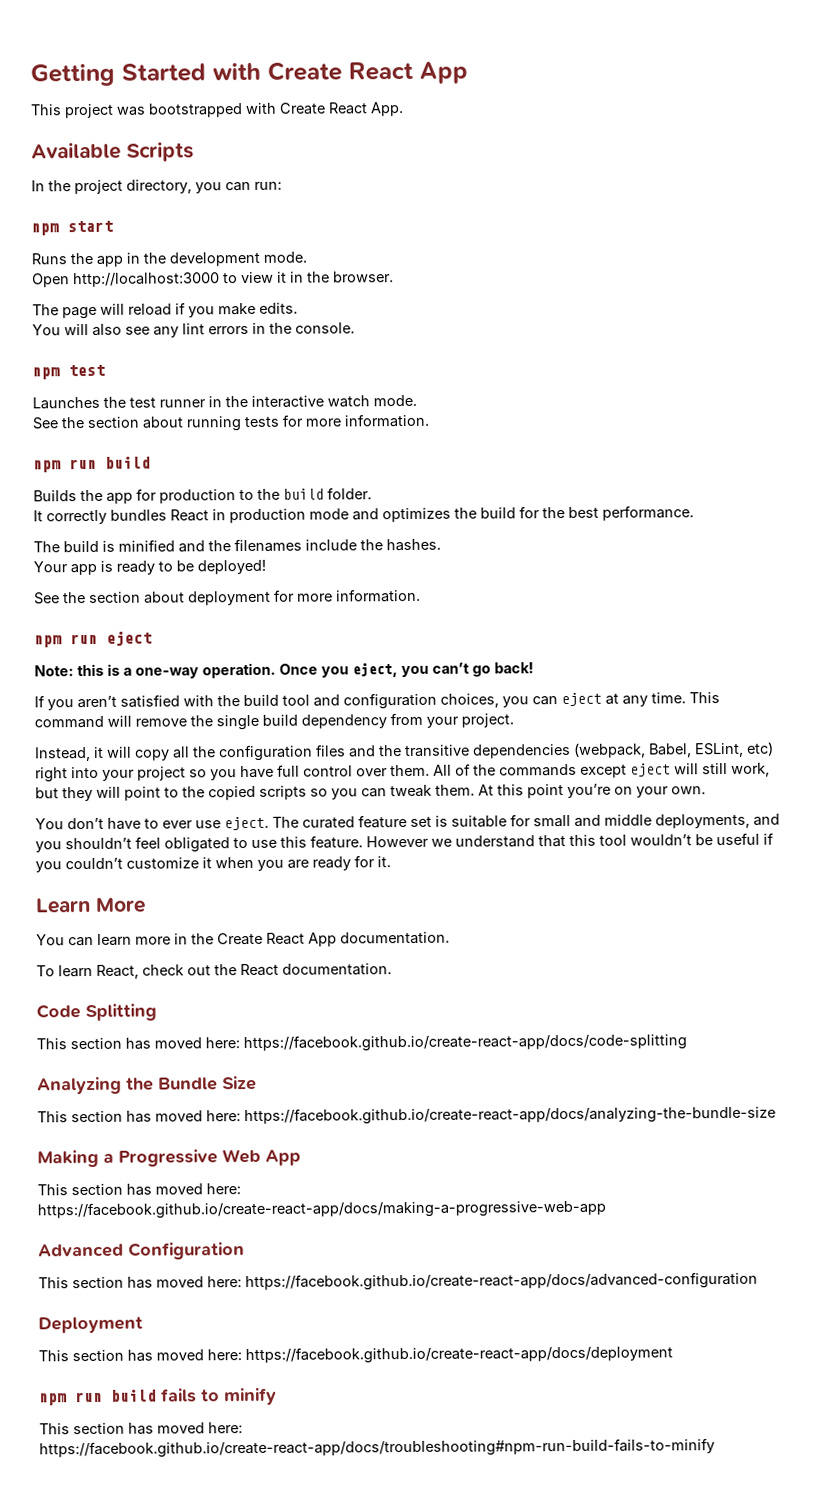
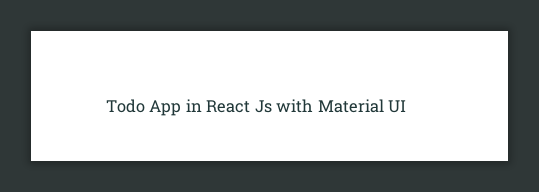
- Getting Started with Create React App
- This project was bootstrapped with Create React App.
- Available Scripts
- In the project directory, you can run:
- npm start
- Runs the app in the development mode.
- Open http://localhost:3000 to view it in the browser.
- The page will reload if you make edits.
- You will also see any lint errors in the console.
- npm test
- Launches the test runner in the interactive watch mode.
- See the section about running tests for more information.
- npm run build
- Builds the app for production to the build folder.
- It correctly bundles React in production mode and optimizes the build for the best performance.
- The build is minified and the filenames include the hashes.
- Your app is ready to be deployed!
- See the section about deployment for more information.
- npm run eject
- Note: this is a one-way operation. Once you eject, you can’t go back!
- If you aren’t satisfied with the build tool and configuration choices, you can eject at any time. This command will remove the single build dependency from your project.
- Instead, it will copy all the configuration files and the transitive dependencies (webpack, Babel, ESLint, etc) right into your project so you have full control over them. All of the commands except eject will still work, but they will point to the copied scripts so you can tweak them. At this point you’re on your own.
- You don’t have to ever use eject. The curated feature set is suitable for small and middle deployments, and you shouldn’t feel obligated to use this feature. However we understand that this tool wouldn’t be useful if you couldn’t customize it when you are ready for it.
- Learn More
- You can learn more in the Create React App documentation.
- To learn React, check out the React documentation.
- Code Splitting
- This section has moved here: https://facebook.github.io/create-react-app/docs/code-splitting
- Analyzing the Bundle Size
- This section has moved here: https://facebook.github.io/create-react-app/docs/analyzing-the-bundle-size
- Making a Progressive Web App
- This section has moved here: https://facebook.github.io/create-react-app/docs/making-a-progressive-web-app
- Advanced Configuration
- This section has moved here: https://facebook.github.io/create-react-app/docs/advanced-configuration
- Deployment
- This section has moved here: https://facebook.github.io/create-react-app/docs/deployment
- npm run build fails to minify
- This section has moved here: https://facebook.github.io/create-react-app/docs/troubleshooting#npm-run-build-fails-to-minify
+ Todo App in React Js with Material UI

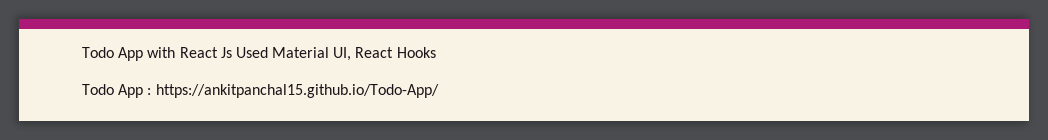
- Todo App in React Js with Material UI
+ Todo App with React Js Used Material UI, React Hooks
+ Todo App : https://ankitpanchal15.github.io/Todo-App/

